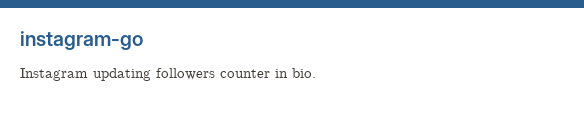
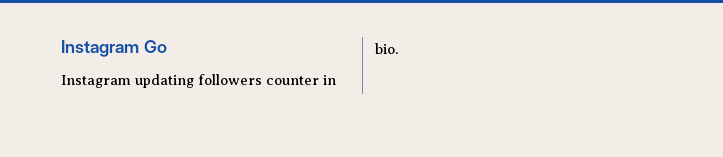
- instagram-go
+ Instagram Go

